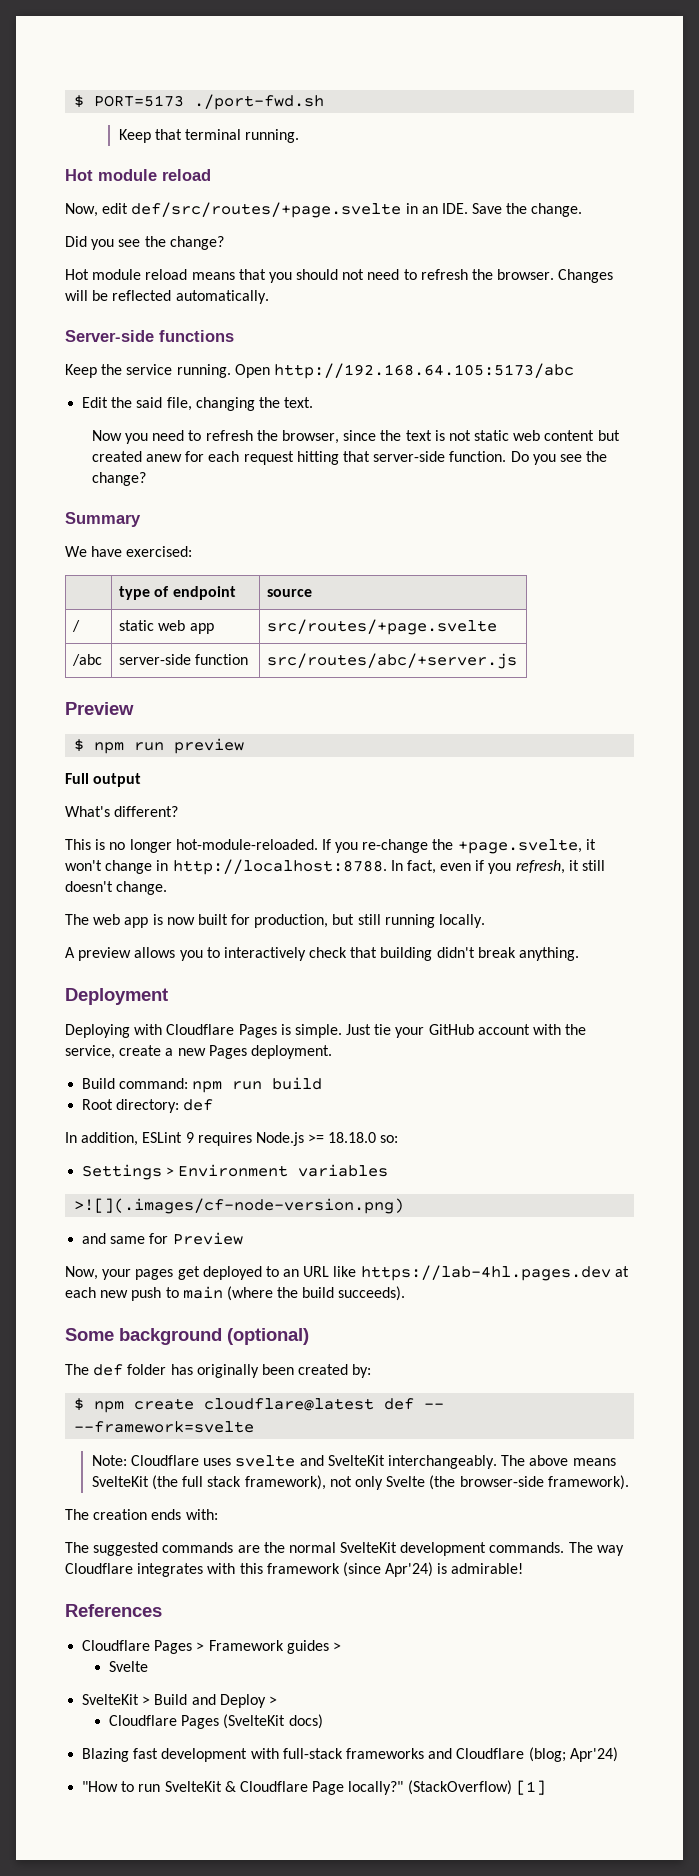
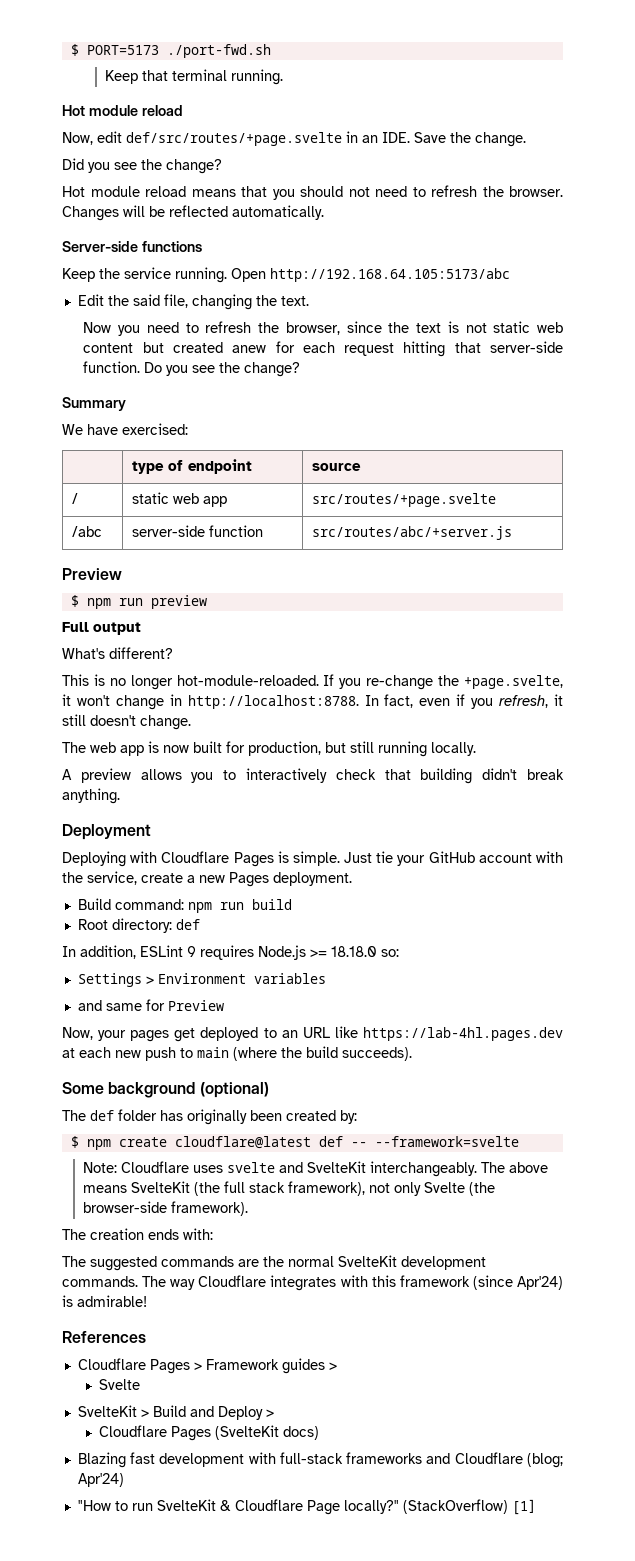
- >![](.images/cf-node-version.png)

